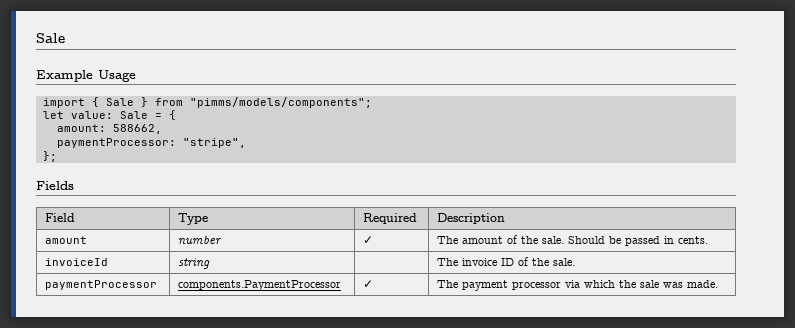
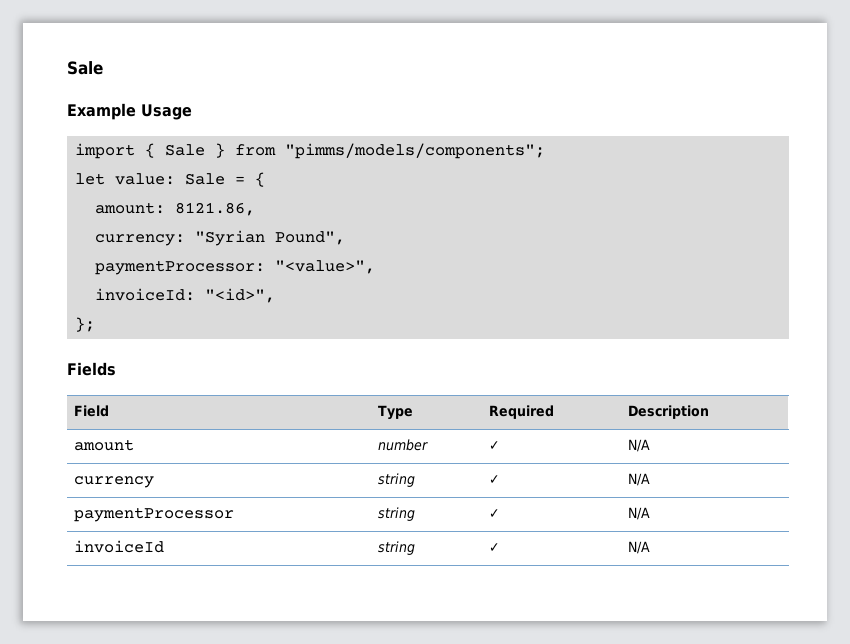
- amount: 588662,
- paymentProcessor: "stripe",
+ amount: 8121.86,
+ currency: "Syrian Pound",
+ paymentProcessor: "<value>",
+ invoiceId: "<id>",
- amount | number | ✓ | The amount of the sale. Should be passed in cents.
- invoiceId | string | | The invoice ID of the sale.
- paymentProcessor | components.PaymentProcessor | ✓ | The payment processor via which the sale was made.
+ amount | number | ✓ | N/A
+ currency | string | ✓ | N/A
+ paymentProcessor | string | ✓ | N/A
+ invoiceId | string | ✓ | N/A

